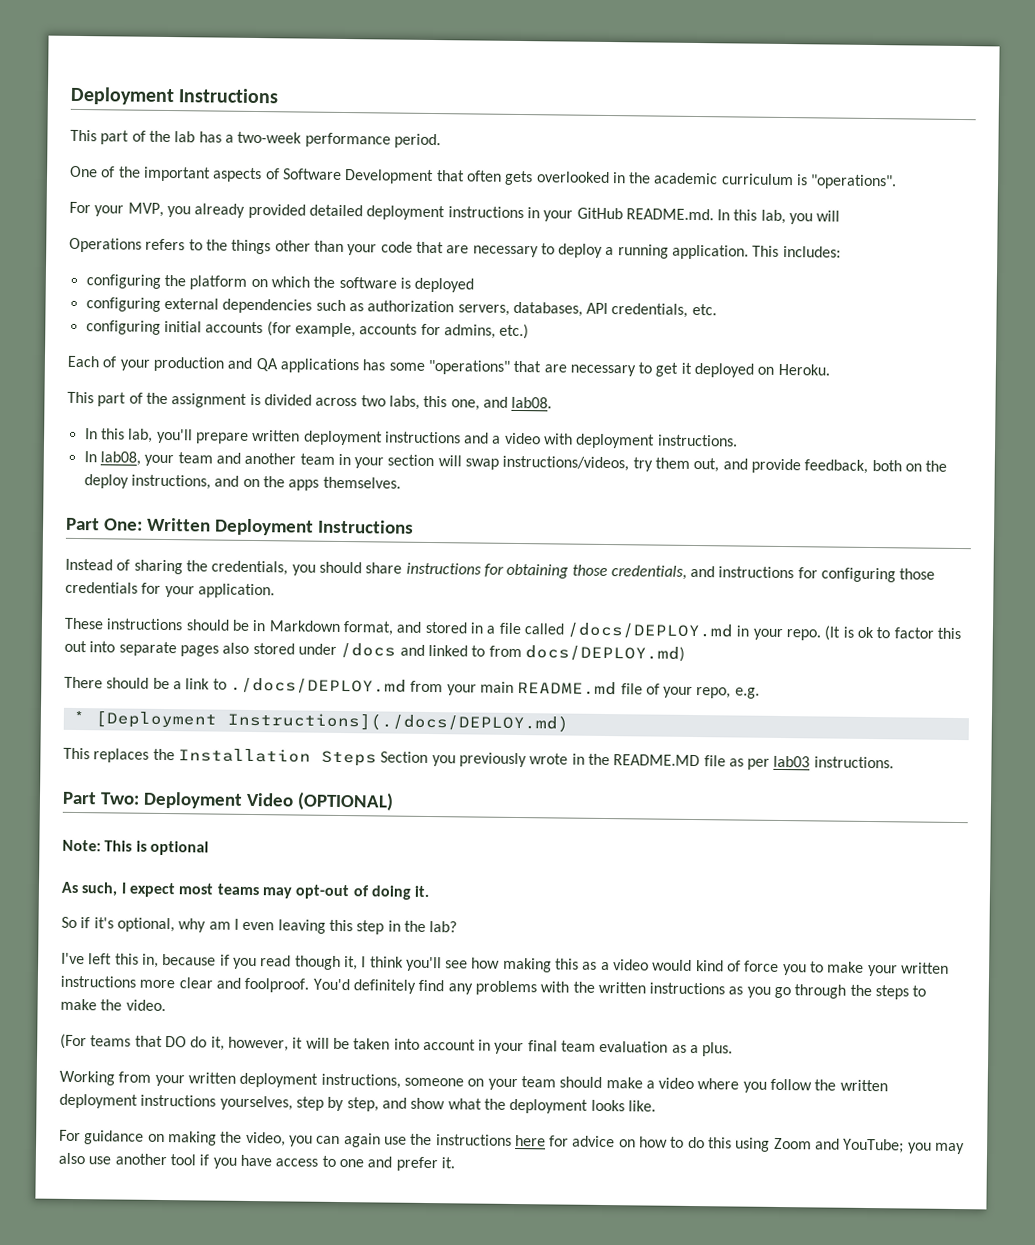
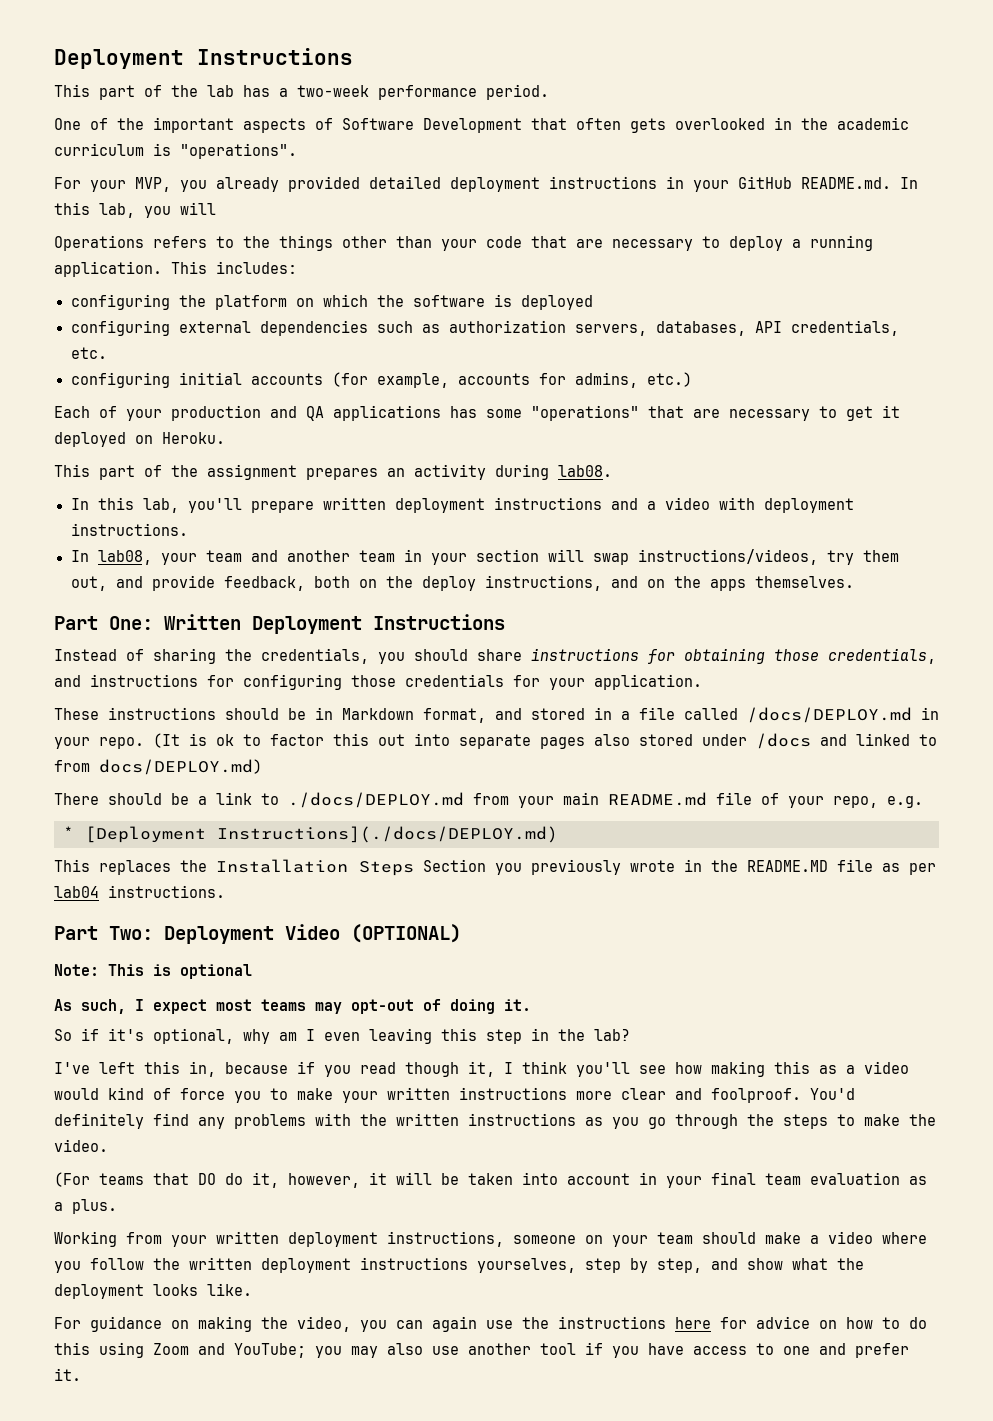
- This part of the assignment is divided across two labs, this one, and lab08.
+ This part of the assignment prepares an activity during lab08.
- This replaces the Installation Steps Section you previously wrote in the README.MD file as per lab03 instructions.
+ This replaces the Installation Steps Section you previously wrote in the README.MD file as per lab04 instructions.

